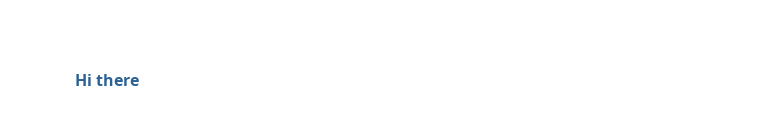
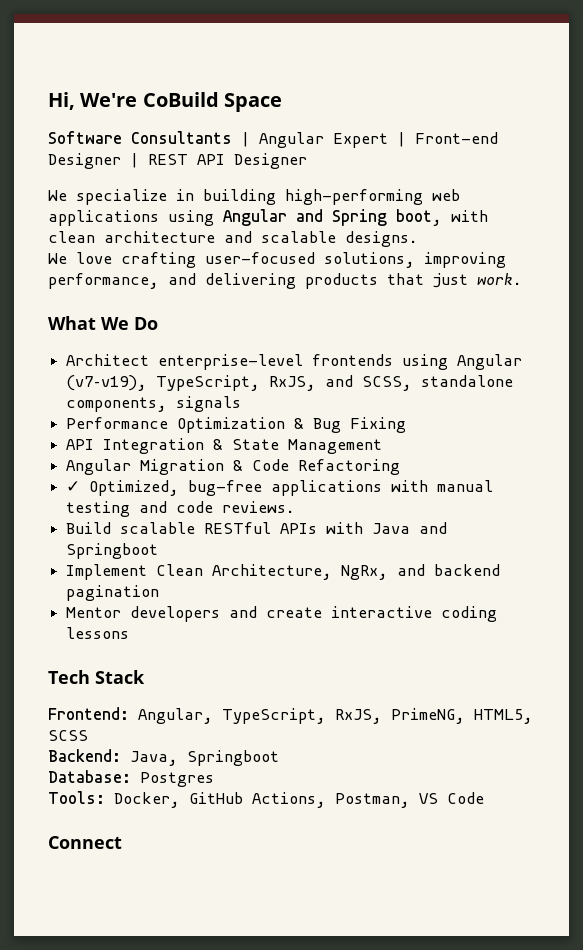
- Hi there
+ Hi, We're CoBuild Space
+ Software Consultants | Angular Expert | Front-end Designer | REST API Designer
+ We specialize in building high-performing web applications using Angular and Spring boot, with clean architecture and scalable designs.
+ We love crafting user-focused solutions, improving performance, and delivering products that just work.
+ What We Do
+ Architect enterprise-level frontends using Angular (v7–v19), TypeScript, RxJS, and SCSS, standalone components, signals
+ Performance Optimization & Bug Fixing
+ API Integration & State Management
+ Angular Migration & Code Refactoring
+ ✓ Optimized, bug-free applications with manual testing and code reviews.
+ Build scalable RESTful APIs with Java and Springboot
+ Implement Clean Architecture, NgRx, and backend pagination
+ Mentor developers and create interactive coding lessons
+ Tech Stack
+ Frontend: Angular, TypeScript, RxJS, PrimeNG, HTML5, SCSS
+ Backend: Java, Springboot
+ Database: Postgres
+ Tools: Docker, GitHub Actions, Postman, VS Code
+ Connect

